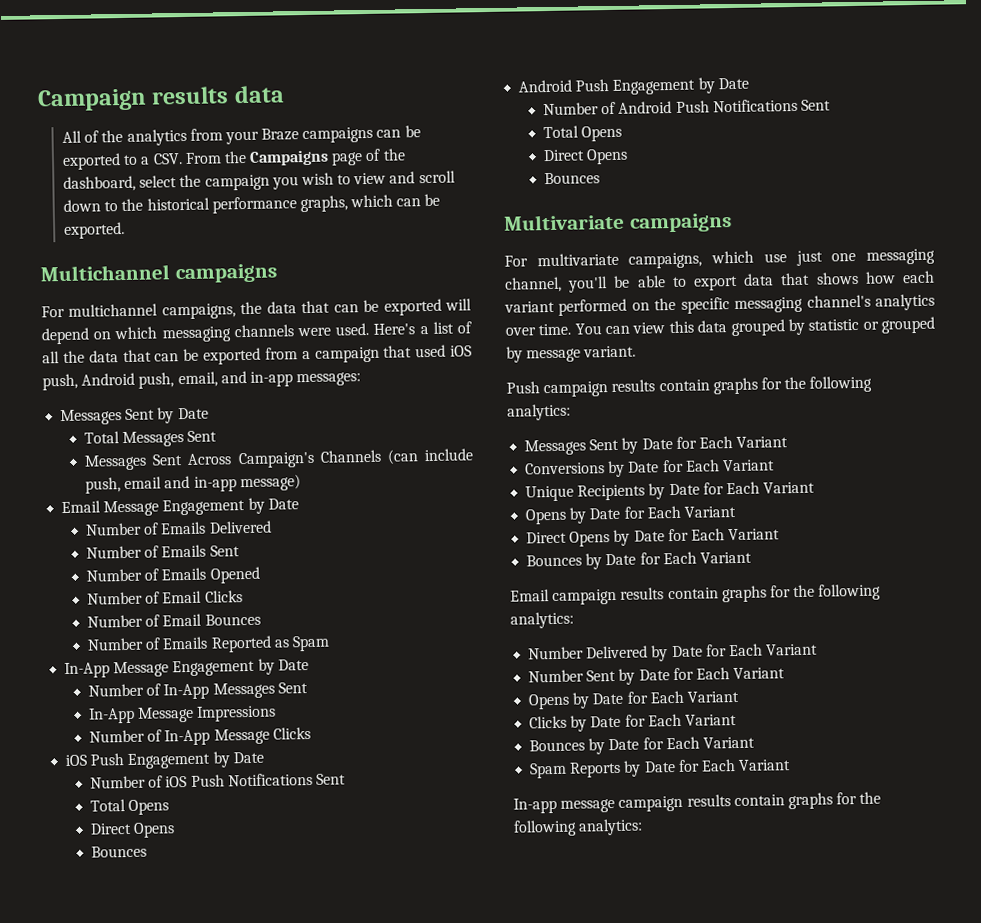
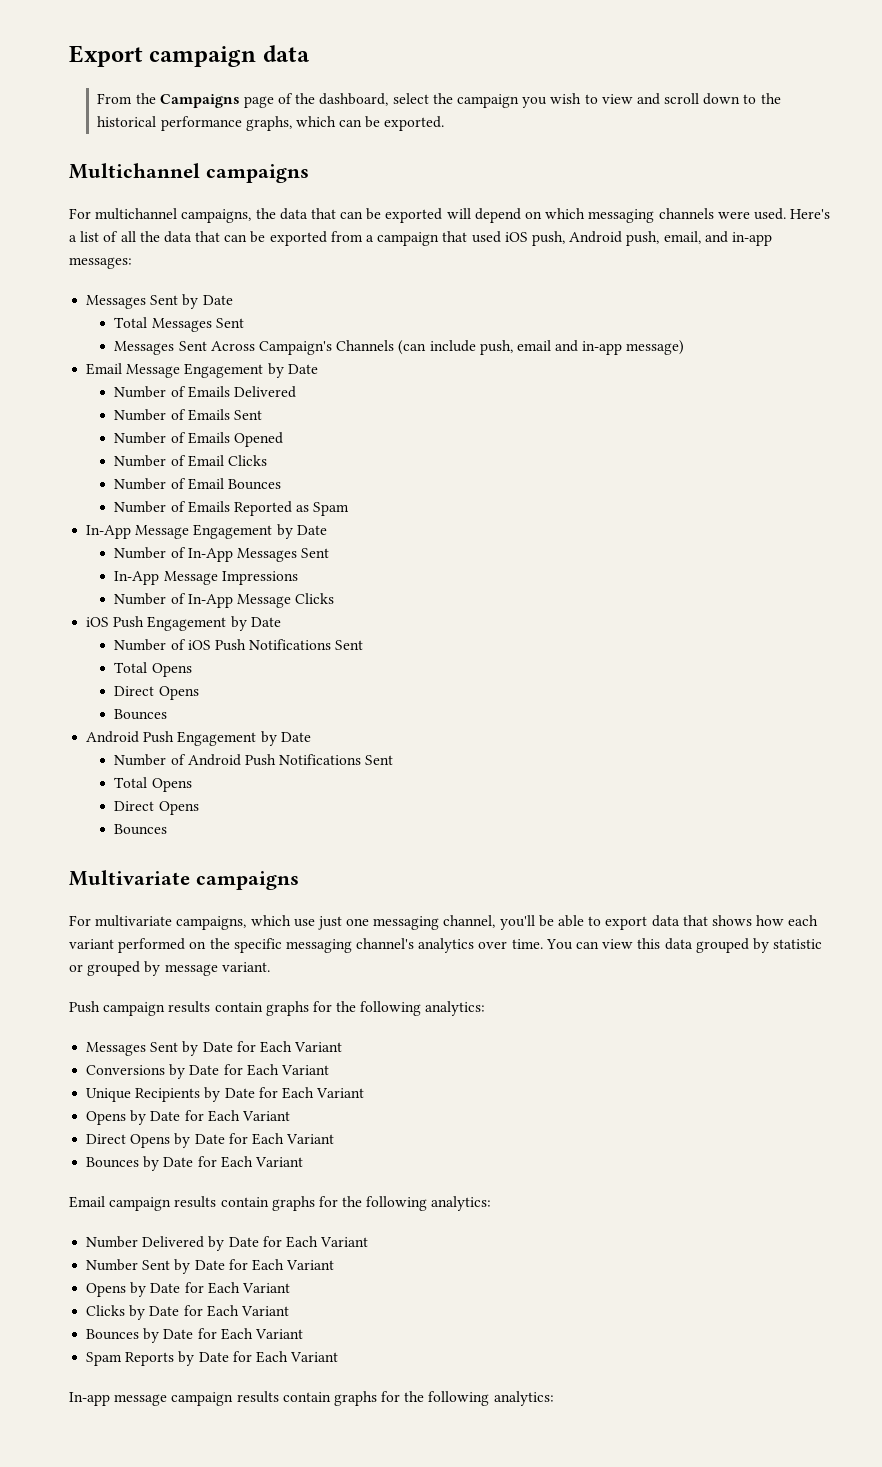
- Campaign results data
+ Export campaign data
- All of the analytics from your Braze campaigns can be exported to a CSV. From the Campaigns page of the dashboard, select the campaign you wish to view and scroll down to the historical performance graphs, which can be exported.
+ From the Campaigns page of the dashboard, select the campaign you wish to view and scroll down to the historical performance graphs, which can be exported.

